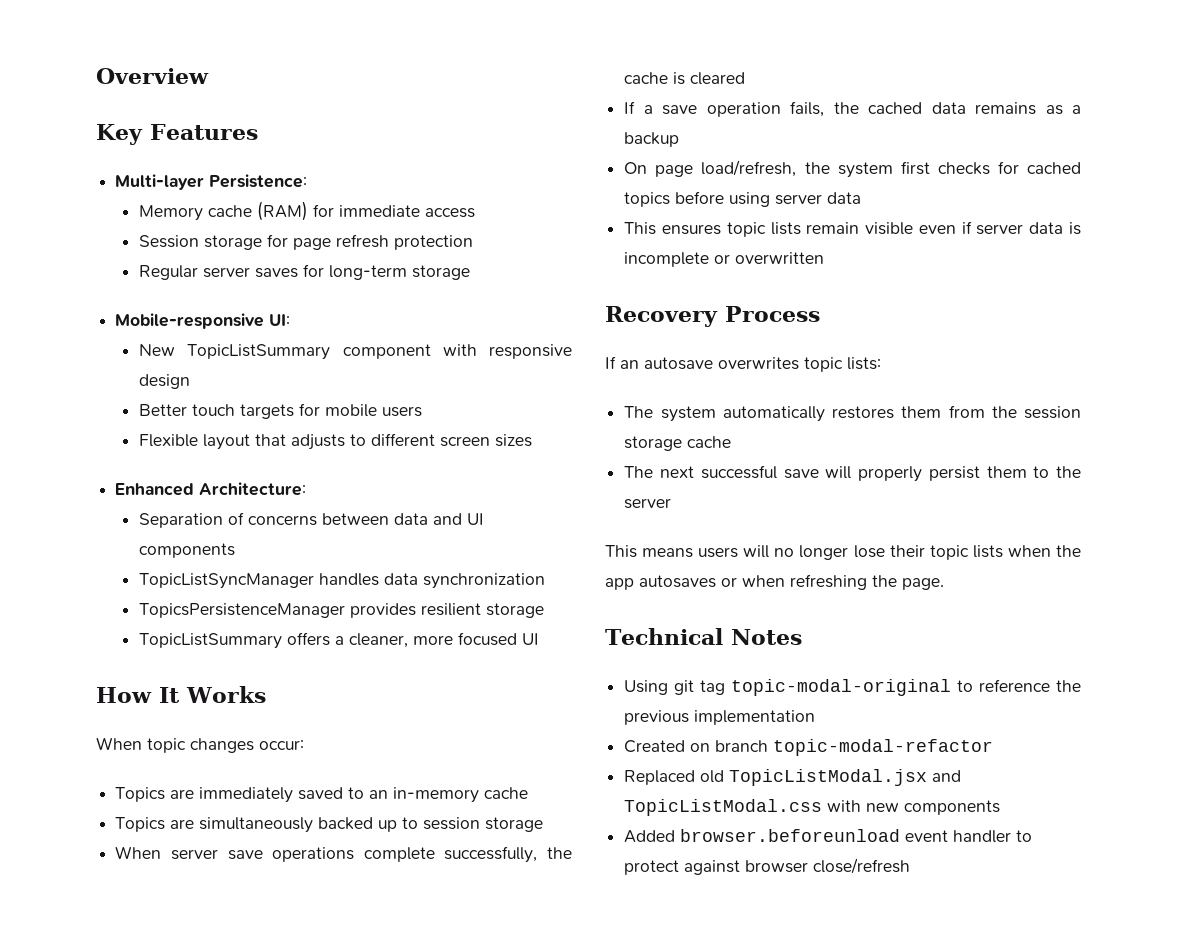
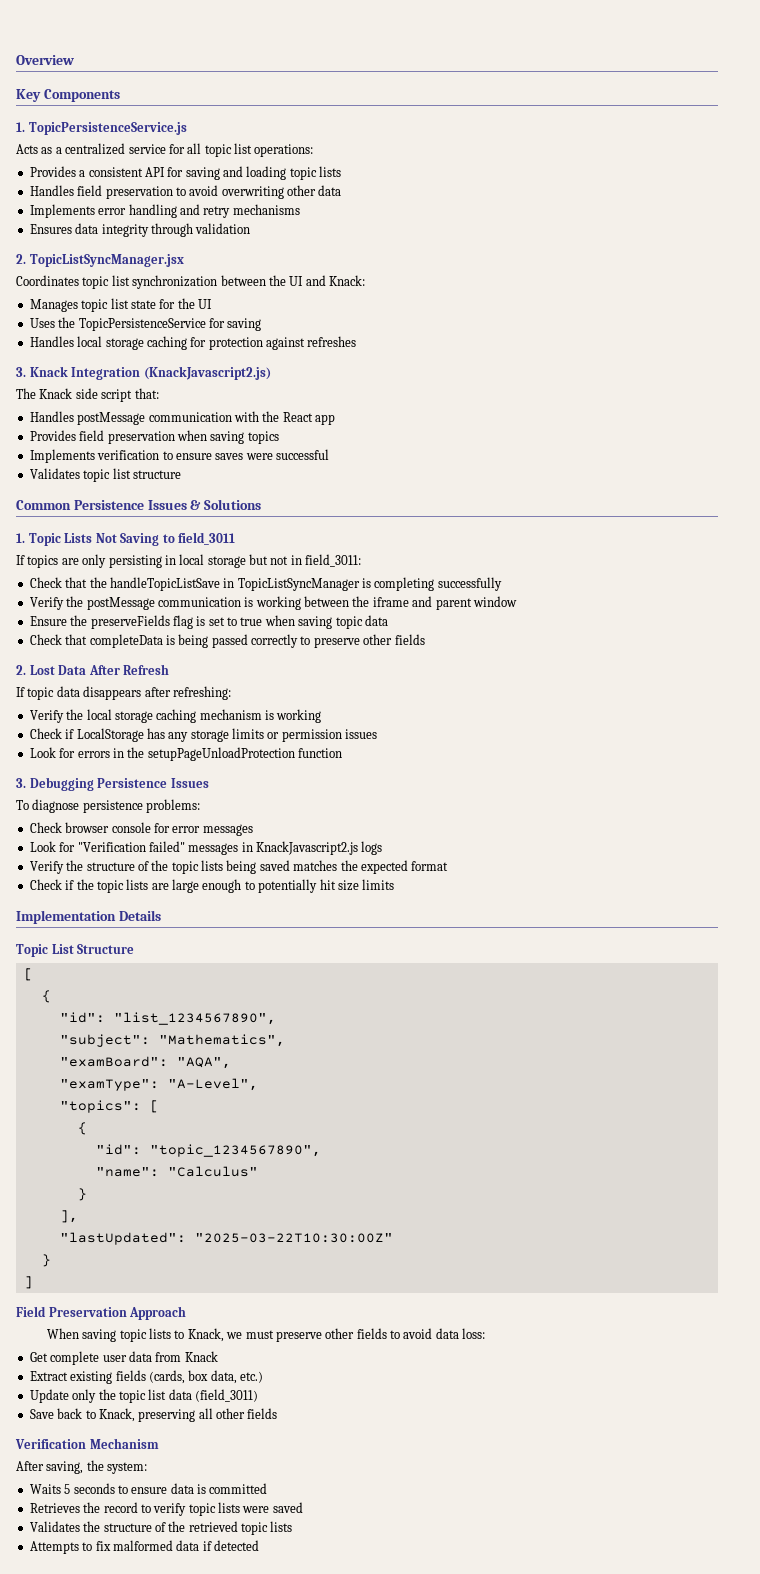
- Key Features
- Multi-layer Persistence:
- Memory cache (RAM) for immediate access
- Session storage for page refresh protection
- Regular server saves for long-term storage
- Mobile-responsive UI:
- New TopicListSummary component with responsive design
- Better touch targets for mobile users
- Flexible layout that adjusts to different screen sizes
- Enhanced Architecture:
- Separation of concerns between data and UI components
- TopicListSyncManager handles data synchronization
- TopicsPersistenceManager provides resilient storage
- TopicListSummary offers a cleaner, more focused UI
- How It Works
- When topic changes occur:
- Topics are immediately saved to an in-memory cache
- Topics are simultaneously backed up to session storage
- When server save operations complete successfully, the cache is cleared
- If a save operation fails, the cached data remains as a backup
- On page load/refresh, the system first checks for cached topics before using server data
- This ensures topic lists remain visible even if server data is incomplete or overwritten
- Recovery Process
- If an autosave overwrites topic lists:
- The system automatically restores them from the session storage cache
- The next successful save will properly persist them to the server
- This means users will no longer lose their topic lists when the app autosaves or when refreshing the page.
- Technical Notes
- Using git tag topic-modal-original to reference the previous implementation
- Created on branch topic-modal-refactor
- Replaced old TopicListModal.jsx and TopicListModal.css with new components
- Added browser.beforeunload event handler to protect against browser close/refresh
+ Key Components
+ 1. TopicPersistenceService.js
+ Acts as a centralized service for all topic list operations:
+ Provides a consistent API for saving and loading topic lists
+ Handles field preservation to avoid overwriting other data
+ Implements error handling and retry mechanisms
+ Ensures data integrity through validation
+ 2. TopicListSyncManager.jsx
+ Coordinates topic list synchronization between the UI and Knack:
+ Manages topic list state for the UI
+ Uses the TopicPersistenceService for saving
+ Handles local storage caching for protection against refreshes
+ 3. Knack Integration (KnackJavascript2.js)
+ The Knack side script that:
+ Handles postMessage communication with the React app
+ Provides field preservation when saving topics
+ Implements verification to ensure saves were successful
+ Validates topic list structure
+ Common Persistence Issues & Solutions
+ 1. Topic Lists Not Saving to field_3011
+ If topics are only persisting in local storage but not in field_3011:
+ Check that the handleTopicListSave in TopicListSyncManager is completing successfully
+ Verify the postMessage communication is working between the iframe and parent window
+ Ensure the preserveFields flag is set to true when saving topic data
+ Check that completeData is being passed correctly to preserve other fields
+ 2. Lost Data After Refresh
+ If topic data disappears after refreshing:
+ Verify the local storage caching mechanism is working
+ Check if LocalStorage has any storage limits or permission issues
+ Look for errors in the setupPageUnloadProtection function
+ 3. Debugging Persistence Issues
+ To diagnose persistence problems:
+ Check browser console for error messages
+ Look for "Verification failed" messages in KnackJavascript2.js logs
+ Verify the structure of the topic lists being saved matches the expected format
+ Check if the topic lists are large enough to potentially hit size limits
+ Implementation Details
+ Topic List Structure
+ [
+ {
+ "id": "list_1234567890",
+ "subject": "Mathematics",
+ "examBoard": "AQA",
+ "examType": "A-Level",
+ "topics": [
+ {
+ "id": "topic_1234567890",
+ "name": "Calculus"
+ }
+ ],
+ "lastUpdated": "2025-03-22T10:30:00Z"
+ }
+ ]
+ Field Preservation Approach
+ When saving topic lists to Knack, we must preserve other fields to avoid data loss:
+ Get complete user data from Knack
+ Extract existing fields (cards, box data, etc.)
+ Update only the topic list data (field_3011)
+ Save back to Knack, preserving all other fields
+ Verification Mechanism
+ After saving, the system:
+ Waits 5 seconds to ensure data is committed
+ Retrieves the record to verify topic lists were saved
+ Validates the structure of the retrieved topic lists
+ Attempts to fix malformed data if detected

